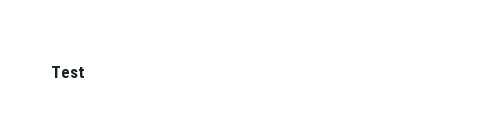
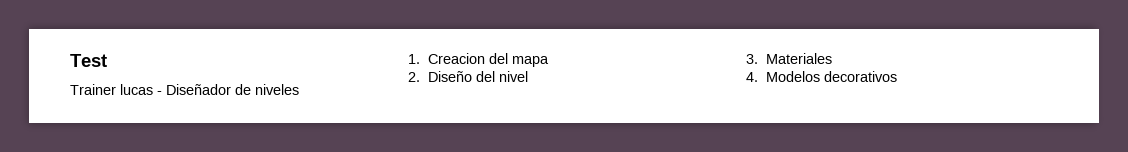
+ Trainer lucas - Diseñador de niveles
+ 1. Creacion del mapa
+ 2. Diseño del nivel
+ 3. Materiales
+ 4. Modelos decorativos

